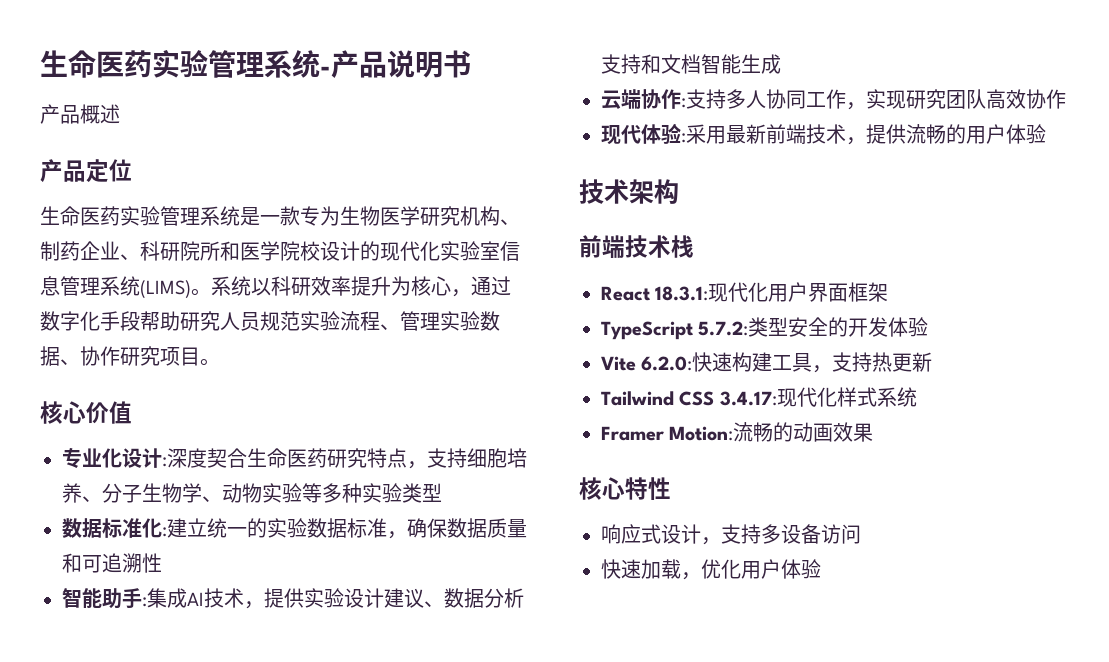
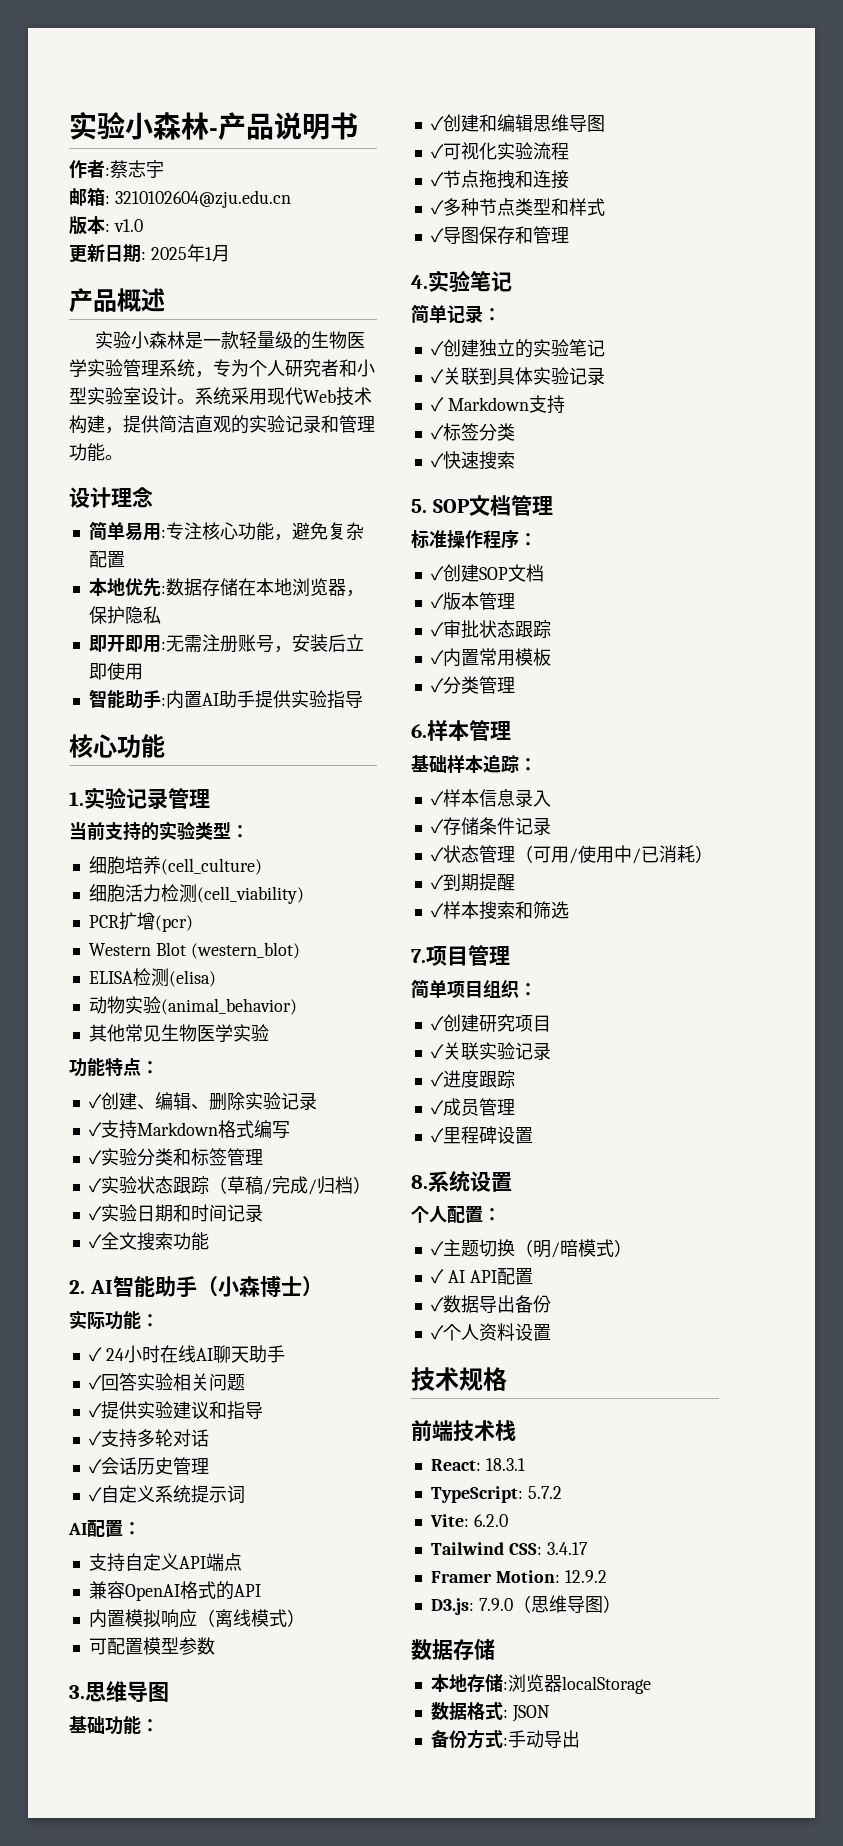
- 生命医药实验管理系统-产品说明书
+ 实验小森林-产品说明书
+ 作者:蔡志宇
+ 邮箱: 3210102604@zju.edu.cn
+ 版本: v1.0
+ 更新日期: 2025年1月
  产品概述
- 产品定位
- 生命医药实验管理系统是一款专为生物医学研究机构、制药企业、科研院所和医学院校设计的现代化实验室信息管理系统(LIMS)。系统以科研效率提升为核心，通过数字化手段帮助研究人员规范实验流程、管理实验数据、协作研究项目。
- 核心价值
- 专业化设计:深度契合生命医药研究特点，支持细胞培养、分子生物学、动物实验等多种实验类型
- 数据标准化:建立统一的实验数据标准，确保数据质量和可追溯性
- 智能助手:集成AI技术，提供实验设计建议、数据分析支持和文档智能生成
- 云端协作:支持多人协同工作，实现研究团队高效协作
- 现代体验:采用最新前端技术，提供流畅的用户体验
- 技术架构
+ 实验小森林是一款轻量级的生物医学实验管理系统，专为个人研究者和小型实验室设计。系统采用现代Web技术构建，提供简洁直观的实验记录和管理功能。
+ 设计理念
+ 简单易用:专注核心功能，避免复杂配置
+ 本地优先:数据存储在本地浏览器，保护隐私
+ 即开即用:无需注册账号，安装后立即使用
+ 智能助手:内置AI助手提供实验指导
+ 核心功能
+ 1.实验记录管理
+ 当前支持的实验类型：
+ 细胞培养(cell_culture)
+ 细胞活力检测(cell_viability)
+ PCR扩增(pcr)
+ Western Blot (western_blot)
+ ELISA检测(elisa)
+ 动物实验(animal_behavior)
+ 其他常见生物医学实验
+ 功能特点：
+ ✓创建、编辑、删除实验记录
+ ✓支持Markdown格式编写
+ ✓实验分类和标签管理
+ ✓实验状态跟踪（草稿/完成/归档）
+ ✓实验日期和时间记录
+ ✓全文搜索功能
+ 2. AI智能助手（小森博士）
+ 实际功能：
+ ✓ 24小时在线AI聊天助手
+ ✓回答实验相关问题
+ ✓提供实验建议和指导
+ ✓支持多轮对话
+ ✓会话历史管理
+ ✓自定义系统提示词
+ AI配置：
+ 支持自定义API端点
+ 兼容OpenAI格式的API
+ 内置模拟响应（离线模式）
+ 可配置模型参数
+ 3.思维导图
+ 基础功能：
+ ✓创建和编辑思维导图
+ ✓可视化实验流程
+ ✓节点拖拽和连接
+ ✓多种节点类型和样式
+ ✓导图保存和管理
+ 4.实验笔记
+ 简单记录：
+ ✓创建独立的实验笔记
+ ✓关联到具体实验记录
+ ✓ Markdown支持
+ ✓标签分类
+ ✓快速搜索
+ 5. SOP文档管理
+ 标准操作程序：
+ ✓创建SOP文档
+ ✓版本管理
+ ✓审批状态跟踪
+ ✓内置常用模板
+ ✓分类管理
+ 6.样本管理
+ 基础样本追踪：
+ ✓样本信息录入
+ ✓存储条件记录
+ ✓状态管理（可用/使用中/已消耗）
+ ✓到期提醒
+ ✓样本搜索和筛选
+ 7.项目管理
+ 简单项目组织：
+ ✓创建研究项目
+ ✓关联实验记录
+ ✓进度跟踪
+ ✓成员管理
+ ✓里程碑设置
+ 8.系统设置
+ 个人配置：
+ ✓主题切换（明/暗模式）
+ ✓ AI API配置
+ ✓数据导出备份
+ ✓个人资料设置
+ 技术规格
- React 18.3.1:现代化用户界面框架
- TypeScript 5.7.2:类型安全的开发体验
- Vite 6.2.0:快速构建工具，支持热更新
- Tailwind CSS 3.4.17:现代化样式系统
- Framer Motion:流畅的动画效果
- 核心特性
- 响应式设计，支持多设备访问
- 快速加载，优化用户体验
+ React: 18.3.1
+ TypeScript: 5.7.2
+ Vite: 6.2.0
+ Tailwind CSS: 3.4.17
+ Framer Motion: 12.9.2
+ D3.js: 7.9.0（思维导图）
+ 数据存储
+ 本地存储:浏览器localStorage
+ 数据格式: JSON
+ 备份方式:手动导出

